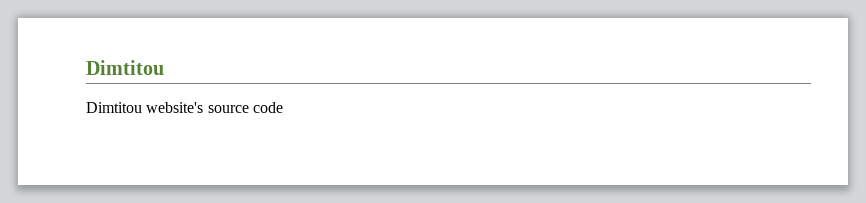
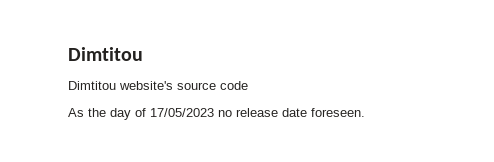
+ As the day of 17/05/2023 no release date foreseen.

